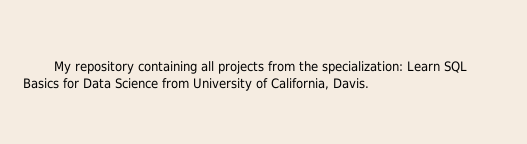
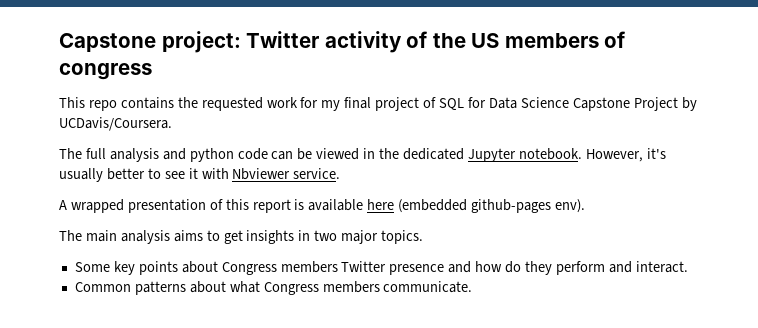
- My repository containing all projects from the specialization: Learn SQL Basics for Data Science from University of California, Davis.
+ Capstone project: Twitter activity of the US members of congress
+ This repo contains the requested work for my final project of SQL for Data Science Capstone Project by UCDavis/Coursera.
+ The full analysis and python code can be viewed in the dedicated Jupyter notebook. However, it's usually better to see it with Nbviewer service.
+ A wrapped presentation of this report is available here (embedded github-pages env).
+ The main analysis aims to get insights in two major topics.
+ Some key points about Congress members Twitter presence and how do they perform and interact.
+ Common patterns about what Congress members communicate.

